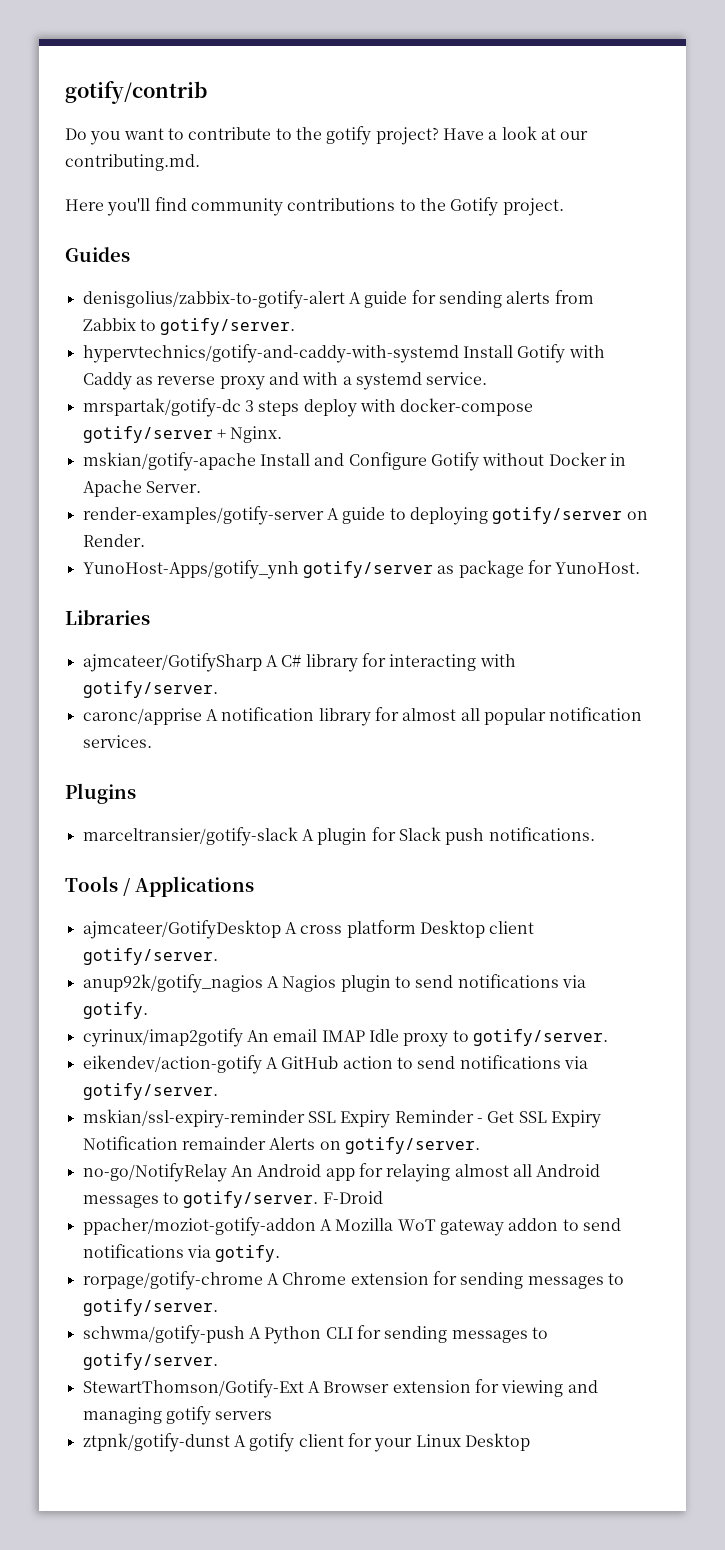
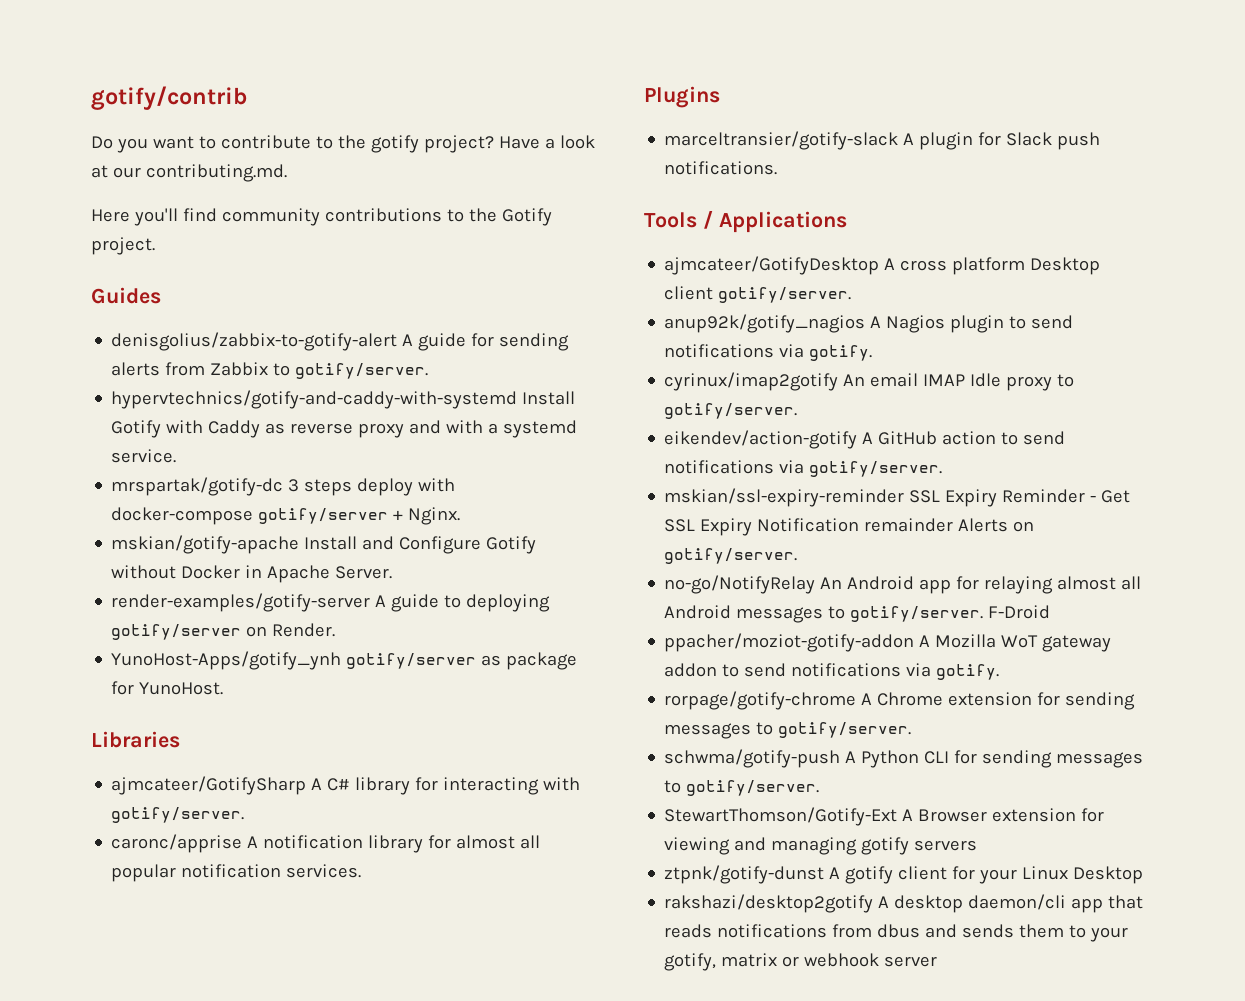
+ rakshazi/desktop2gotify A desktop daemon/cli app that reads notifications from dbus and sends them to your gotify, matrix or webhook server

